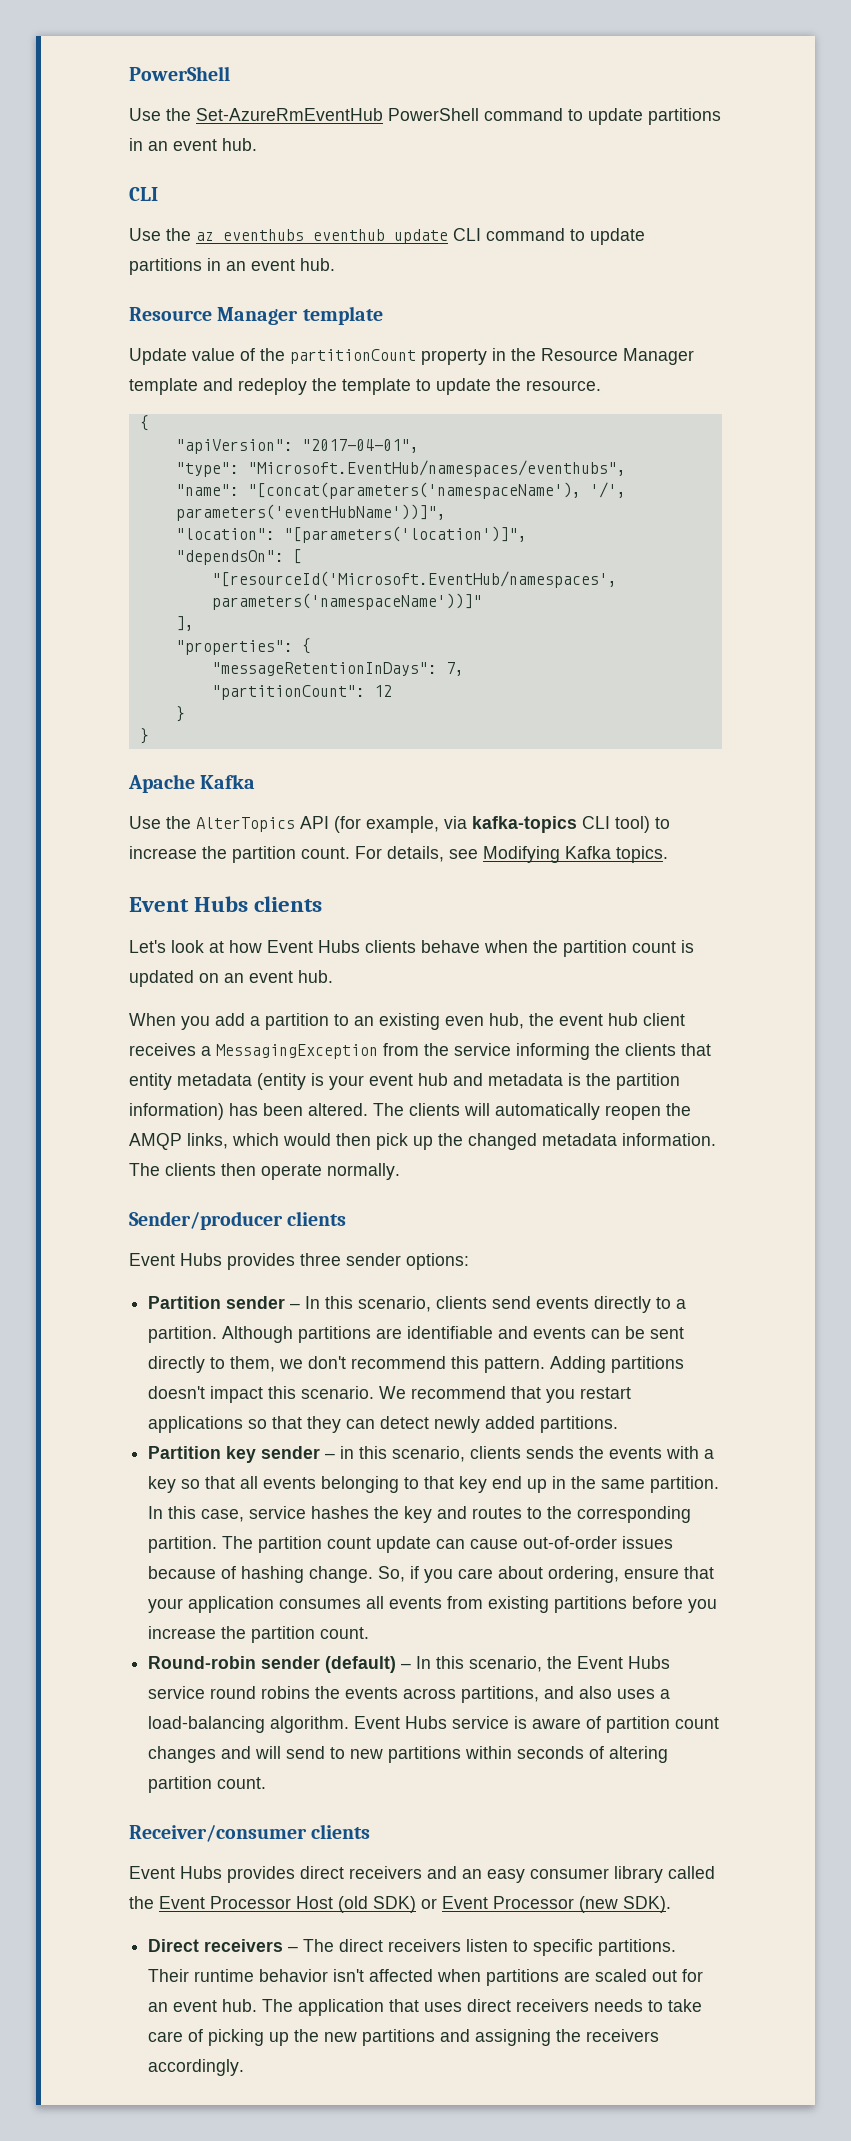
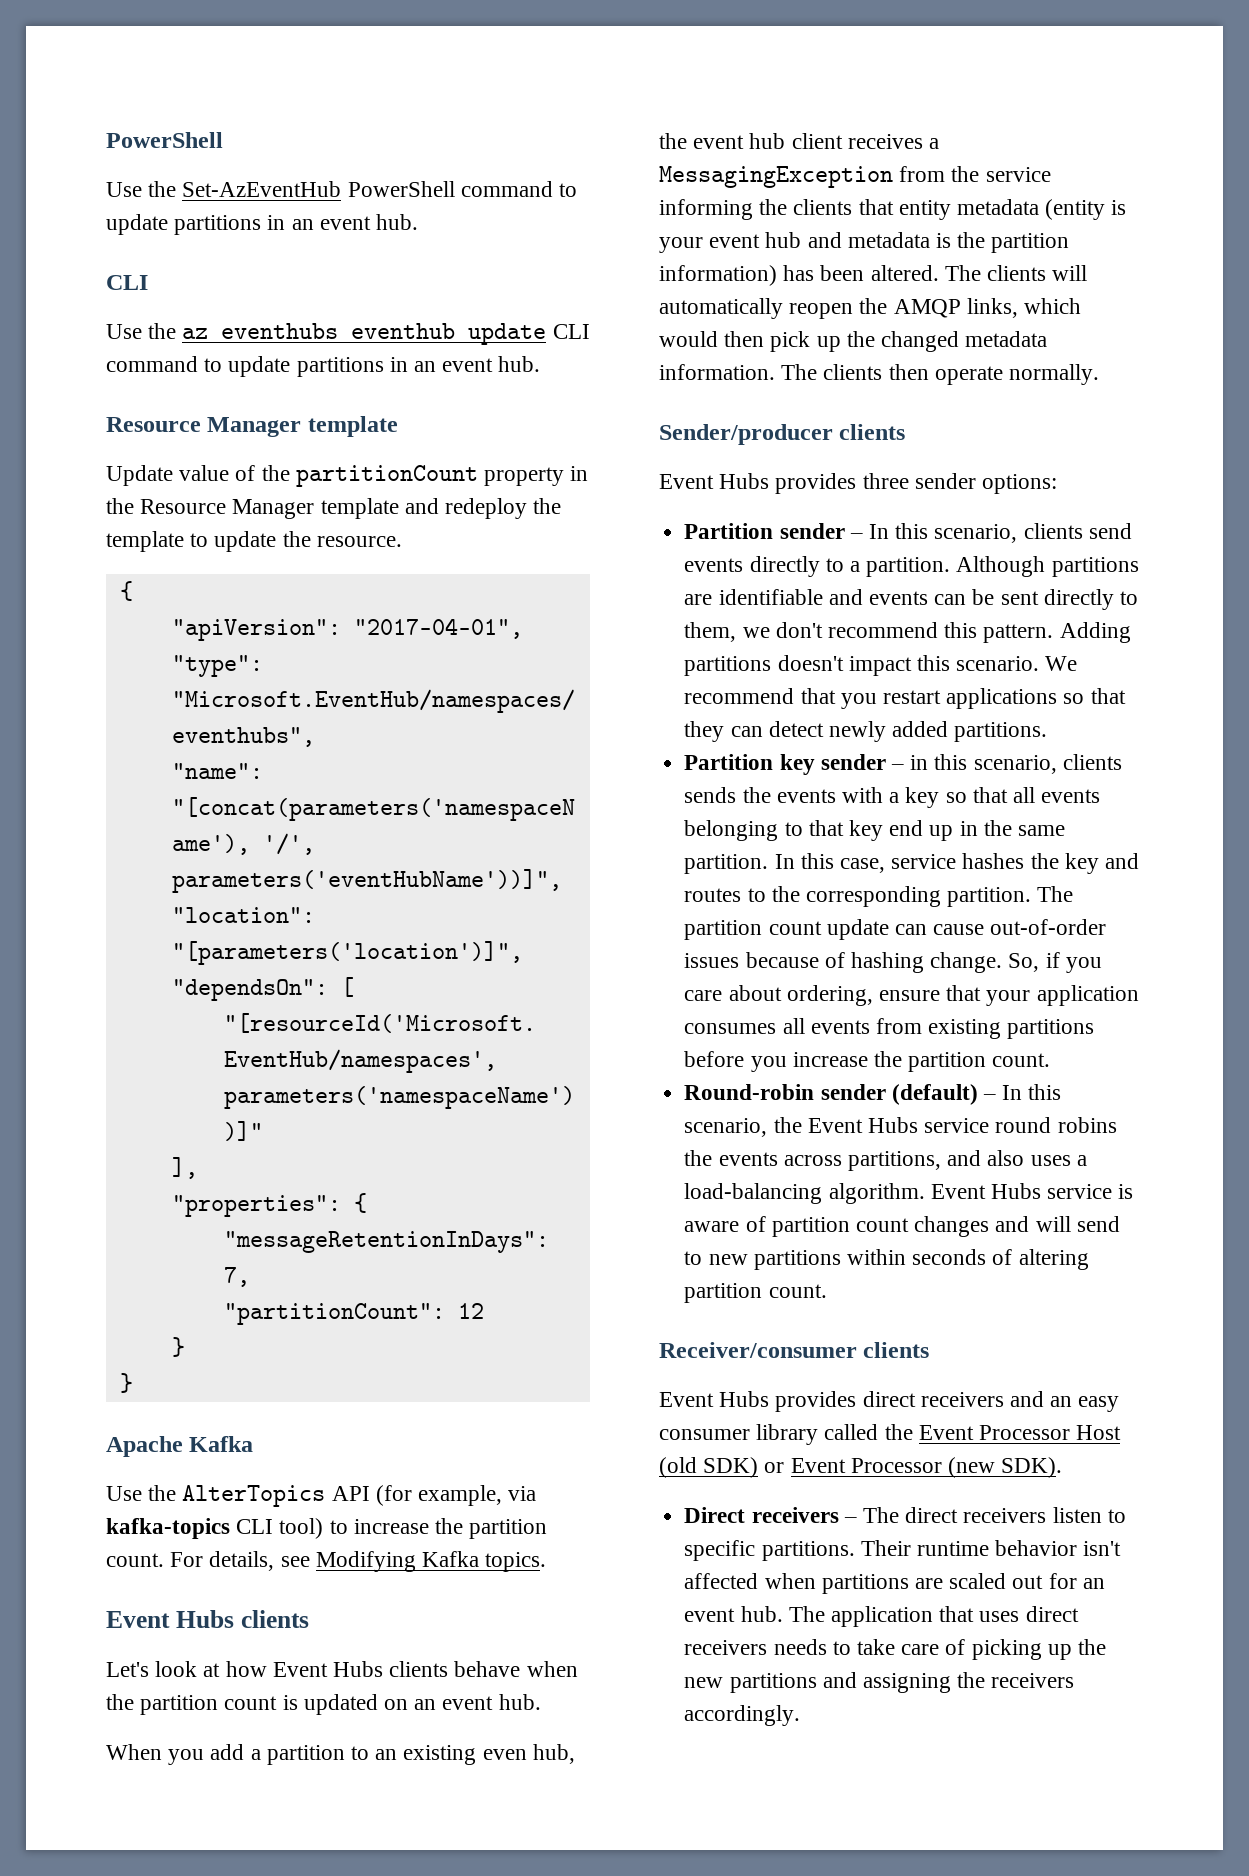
- Use the Set-AzureRmEventHub PowerShell command to update partitions in an event hub.
+ Use the Set-AzEventHub PowerShell command to update partitions in an event hub.

